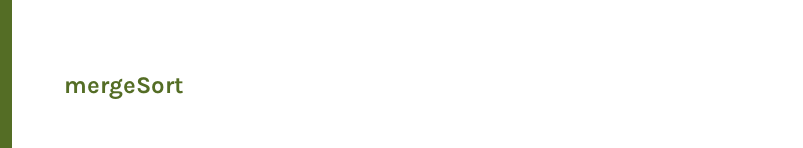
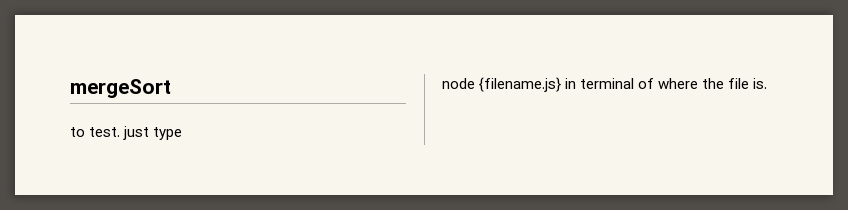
+ to test. just type
+ node {filename.js} in terminal of where the file is.

